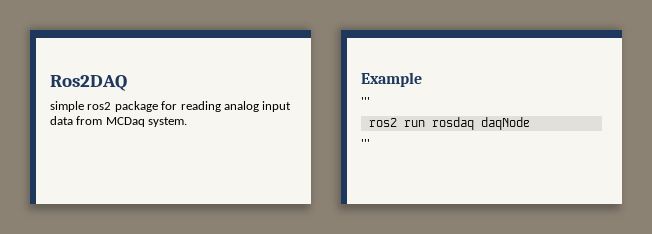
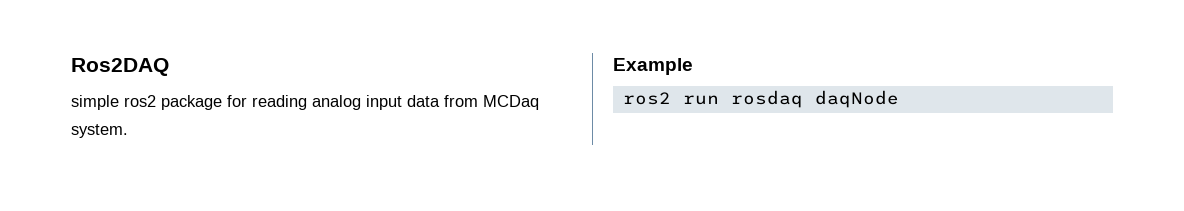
  Example
- '''
  ros2 run rosdaq daqNode
- '''

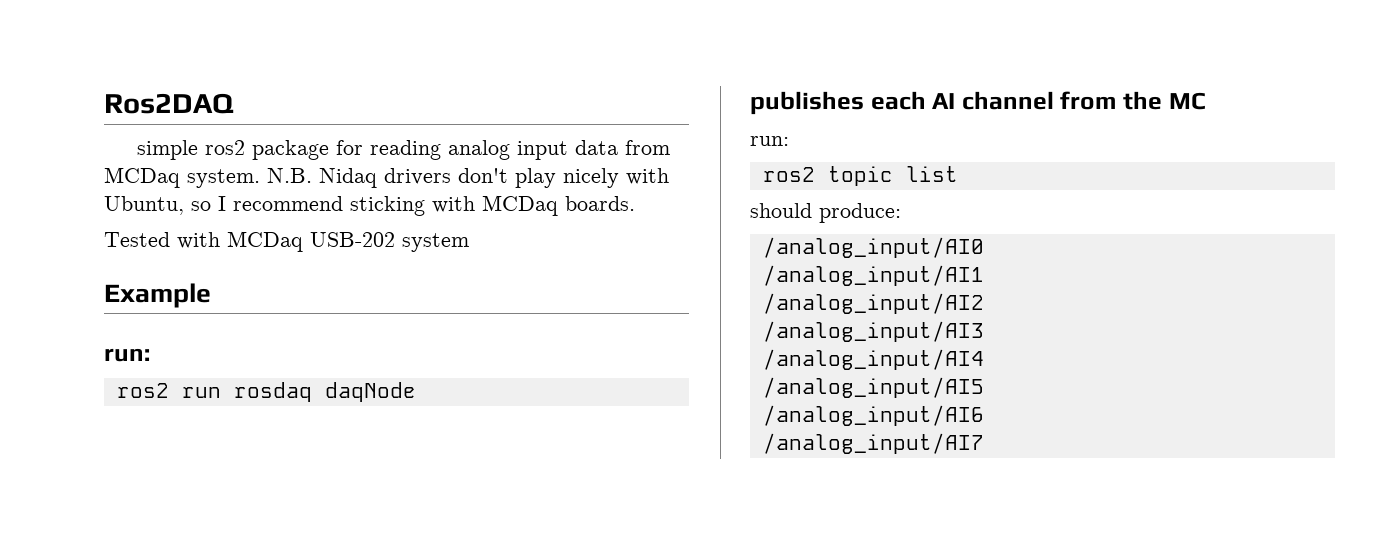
+ N.B. Nidaq drivers don't play nicely with Ubuntu, so I recommend sticking with MCDaq boards.
+ Tested with MCDaq USB-202 system
  Example
+ run:
+ publishes each AI channel from the MC
+ run:
+ ros2 topic list
+ should produce:
+ /analog_input/AI0
+ /analog_input/AI1
+ /analog_input/AI2
+ /analog_input/AI3
+ /analog_input/AI4
+ /analog_input/AI5
+ /analog_input/AI6
+ /analog_input/AI7

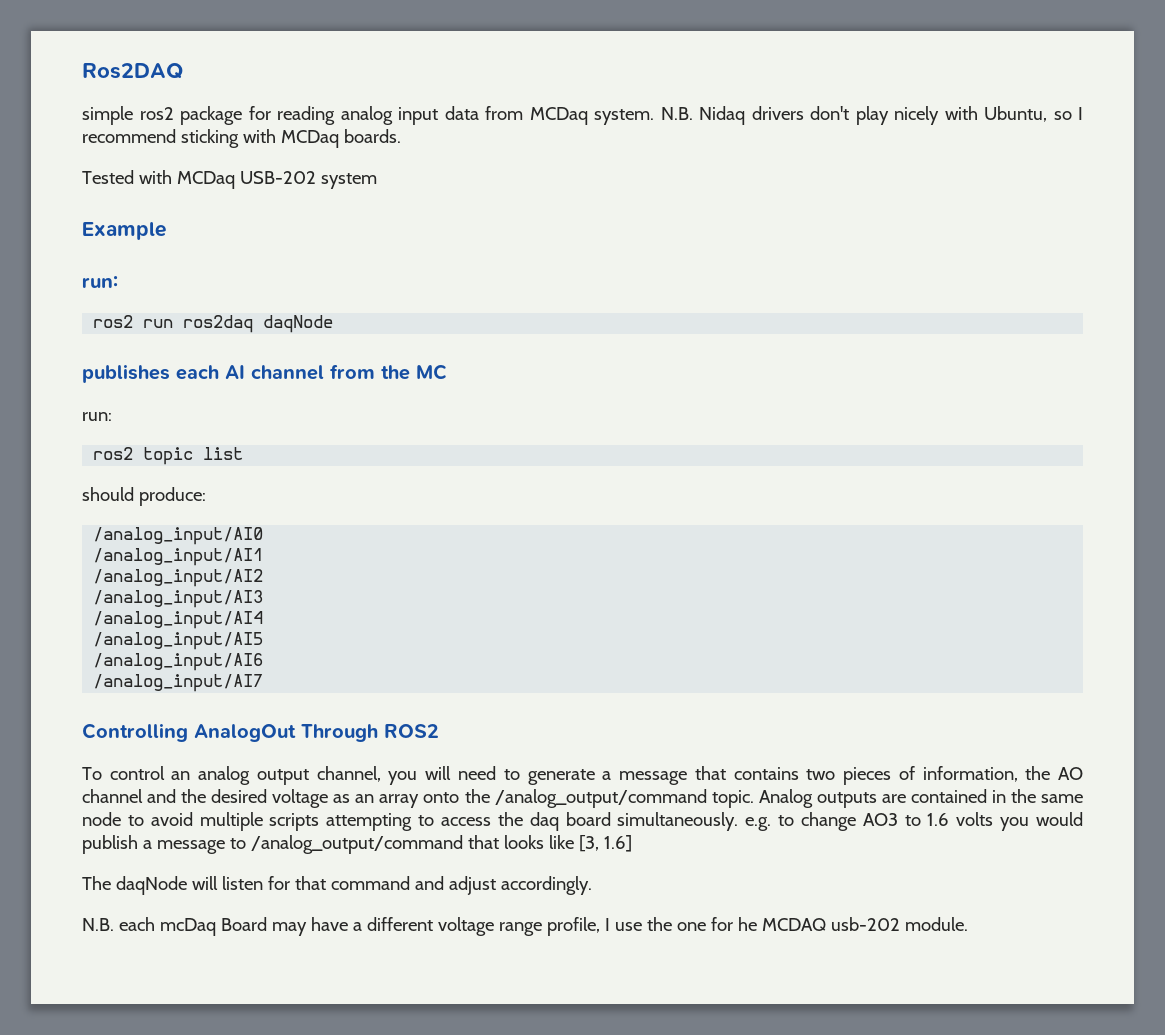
- ros2 run rosdaq daqNode
+ ros2 run ros2daq daqNode
+ Controlling AnalogOut Through ROS2
+ To control an analog output channel, you will need to generate a message that contains two pieces of information, the AO channel and the desired voltage as an array onto the /analog_output/command topic. Analog outputs are contained in the same node to avoid multiple scripts attempting to access the daq board simultaneously. e.g. to change AO3 to 1.6 volts you would publish a message to /analog_output/command that looks like [3, 1.6]
+ The daqNode will listen for that command and adjust accordingly.
+ N.B. each mcDaq Board may have a different voltage range profile, I use the one for he MCDAQ usb-202 module.

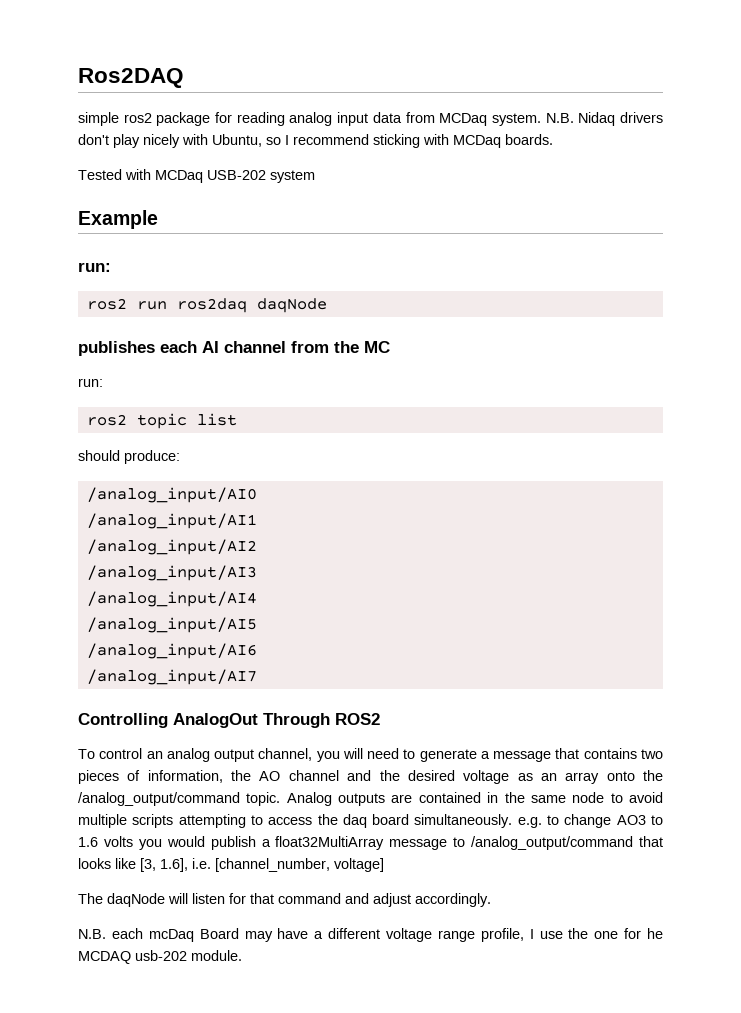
- Analog outputs are contained in the same node to avoid multiple scripts attempting to access the daq board simultaneously. e.g. to change AO3 to 1.6 volts you would publish a message to /analog_output/command that looks like [3, 1.6]
+ Analog outputs are contained in the same node to avoid multiple scripts attempting to access the daq board simultaneously. e.g. to change AO3 to 1.6 volts you would publish a float32MultiArray message to /analog_output/command that looks like [3, 1.6], i.e. [channel_number, voltage]

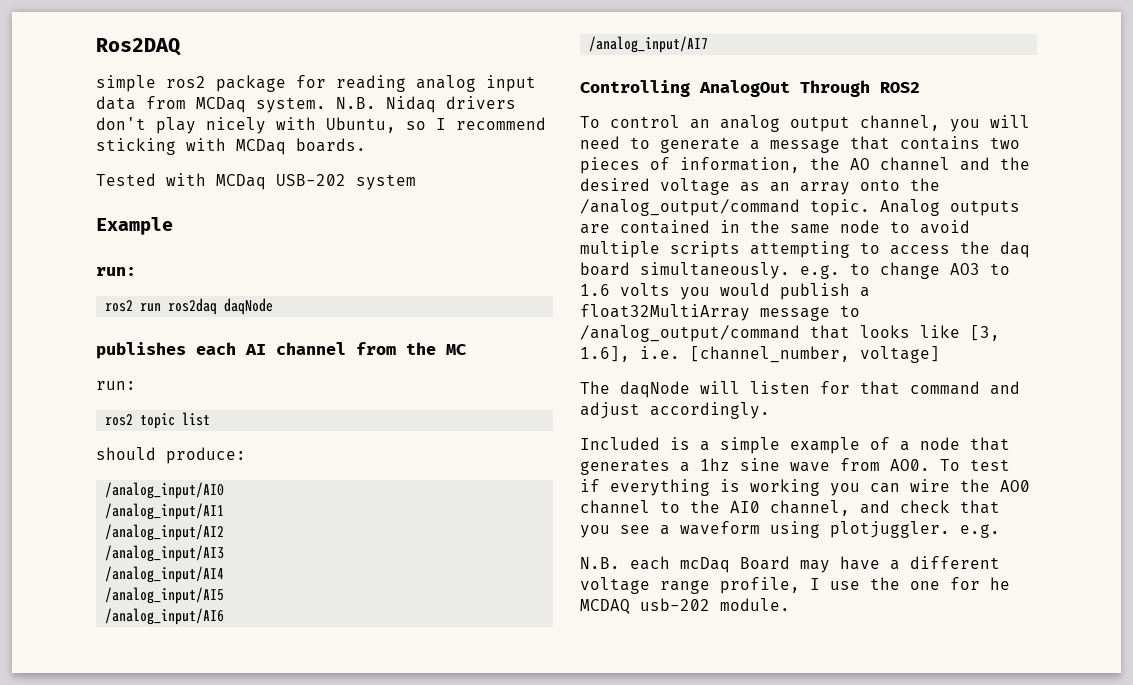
+ Included is a simple example of a node that generates a 1hz sine wave from AO0. To test if everything is working you can wire the AO0 channel to the AI0 channel, and check that you see a waveform using plotjuggler. e.g.

